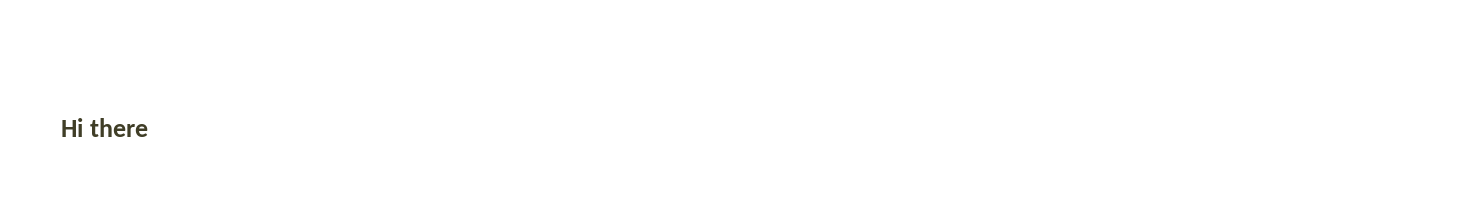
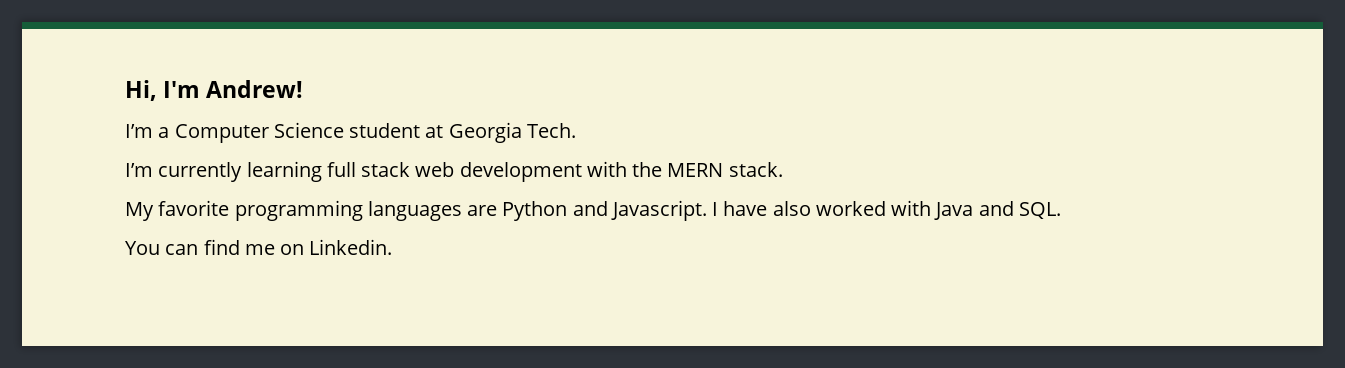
- Hi there
+ Hi, I'm Andrew!
+ I’m a Computer Science student at Georgia Tech.
+ I’m currently learning full stack web development with the MERN stack.
+ My favorite programming languages are Python and Javascript. I have also worked with Java and SQL.
+ You can find me on Linkedin.

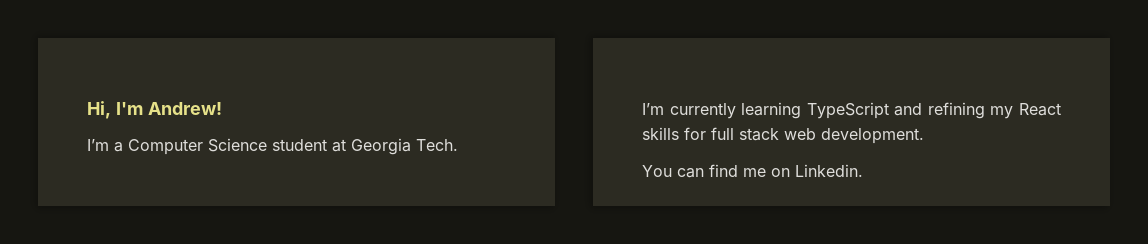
- I’m currently learning full stack web development with the MERN stack.
- My favorite programming languages are Python and Javascript. I have also worked with Java and SQL.
+ I’m currently learning TypeScript and refining my React skills for full stack web development.

